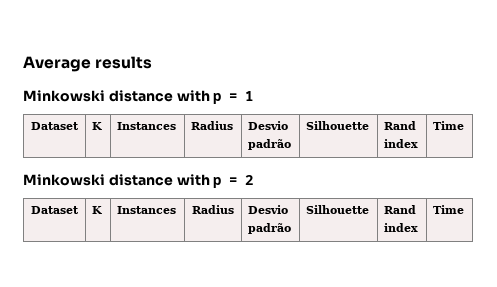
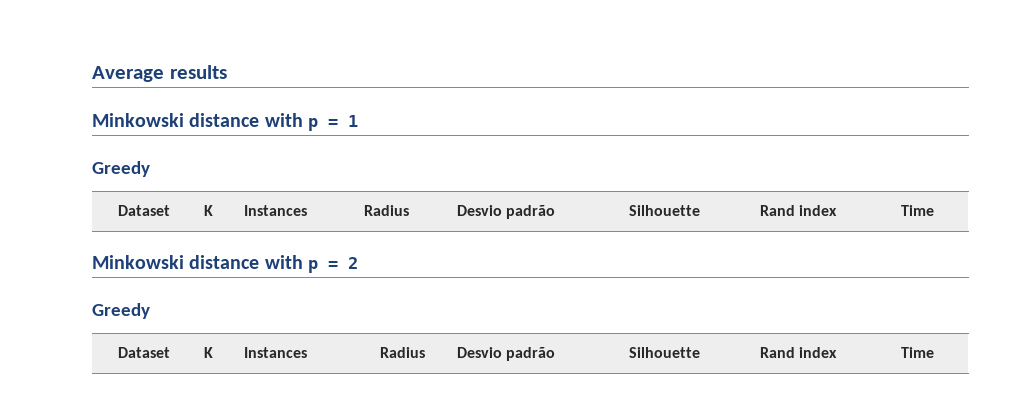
  Minkowski distance with p = 1
+ Greedy
  Minkowski distance with p = 2
+ Greedy

